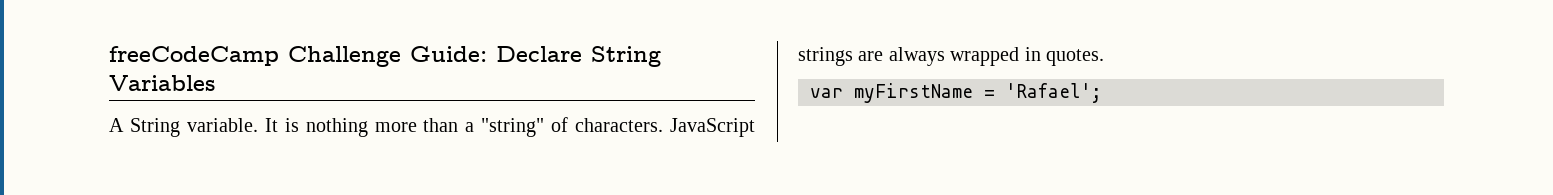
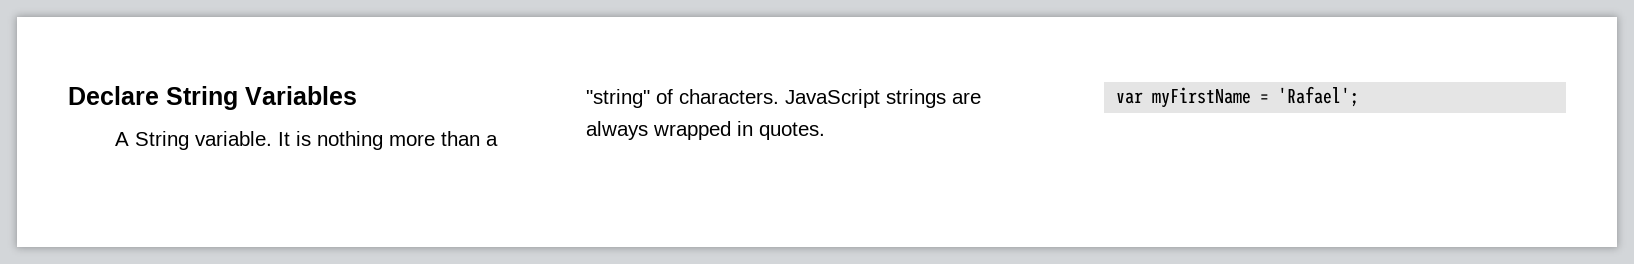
- freeCodeCamp Challenge Guide: Declare String Variables
+ Declare String Variables

